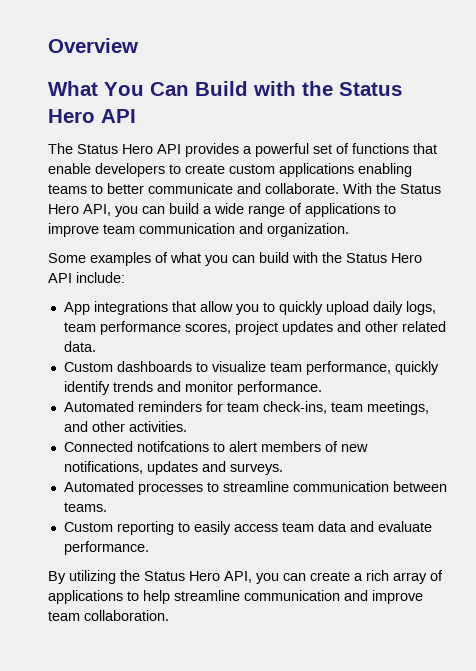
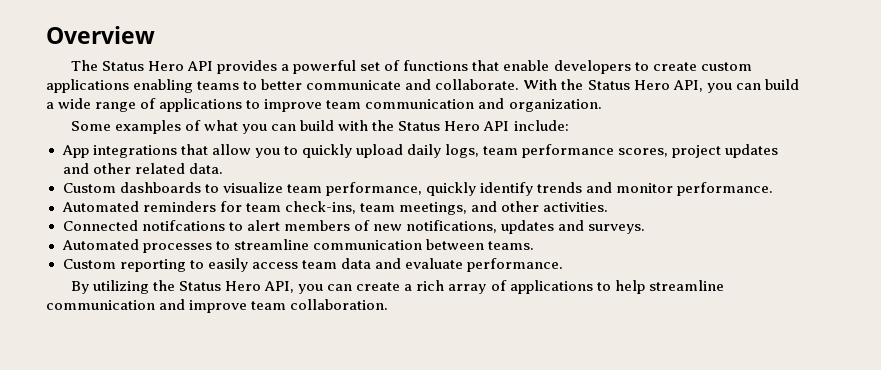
- What You Can Build with the Status Hero API

